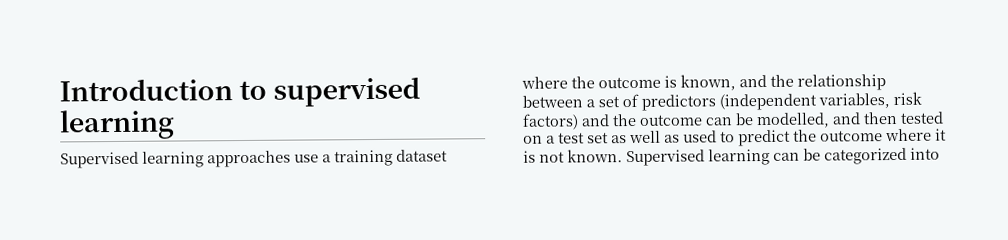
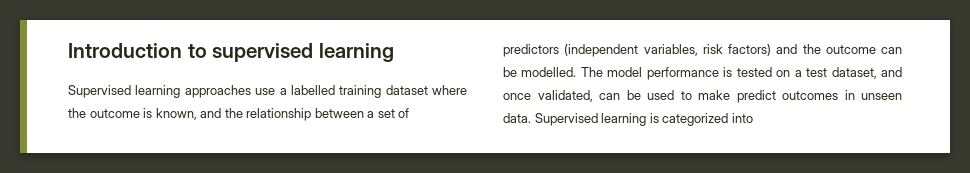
- Supervised learning approaches use a training dataset where the outcome is known, and the relationship between a set of predictors (independent variables, risk factors) and the outcome can be modelled, and then tested on a test set as well as used to predict the outcome where it is not known. Supervised learning can be categorized into
+ Supervised learning approaches use a labelled training dataset where the outcome is known, and the relationship between a set of predictors (independent variables, risk factors) and the outcome can be modelled. The model performance is tested on a test dataset, and once validated, can be used to make predict outcomes in unseen data. Supervised learning is categorized into

